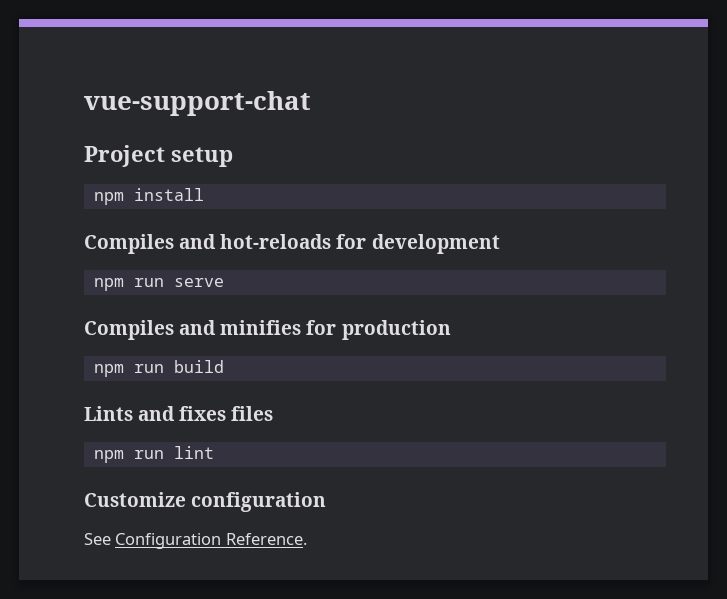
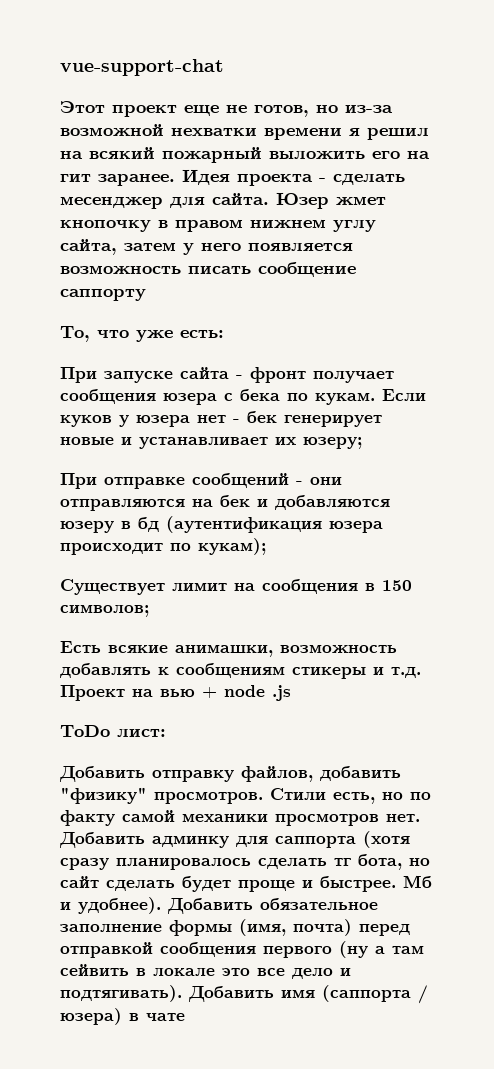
- Project setup
- npm install
- Compiles and hot-reloads for development
- npm run serve
- Compiles and minifies for production
- npm run build
- Lints and fixes files
- npm run lint
- Customize configuration
- See Configuration Reference.
+ Этот проект еще не готов, но из-за возможной нехватки времени я решил на всякий пожарный выложить его на гит заранее. Идея проекта - сделать месенджер для сайта. Юзер жмет кнопочку в правом нижнем углу сайта, затем у него появляется возможность писать сообщение саппорту
+ То, что уже есть:
+ При запуске сайта - фронт получает сообщения юзера с бека по кукам. Если куков у юзера нет - бек генерирует новые и устанавливает их юзеру;
+ При отправке сообщений - они отправляются на бек и добавляются юзеру в бд (аутентификация юзера происходит по кукам);
+ Существует лимит на сообщения в 150 символов;
+ Есть всякие анимашки, возможность добавлять к сообщениям стикеры и т.д. Проект на вью + node .js
+ ToDo лист:
+ Добавить отправку файлов, добавить "физику" просмотров. Стили есть, но по факту самой механики просмотров нет. Добавить админку для саппорта (хотя сразу планировалось сделать тг бота, но сайт сделать будет проще и быстрее. Мб и удобнее). Добавить обязательное заполнение формы (имя, почта) перед отправкой сообщения первого (ну а там сейвить в локале это все дело и подтягивать). Добавить имя (саппорта / юзера) в чате

